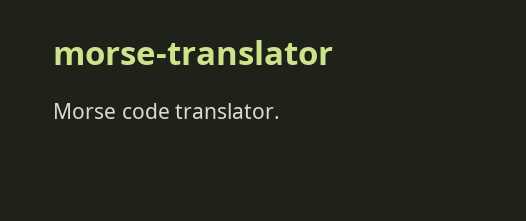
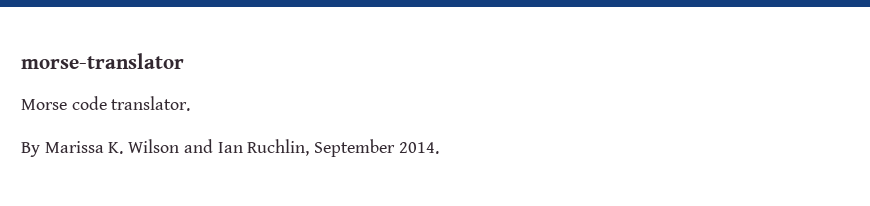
+ By Marissa K. Wilson and Ian Ruchlin, September 2014.

